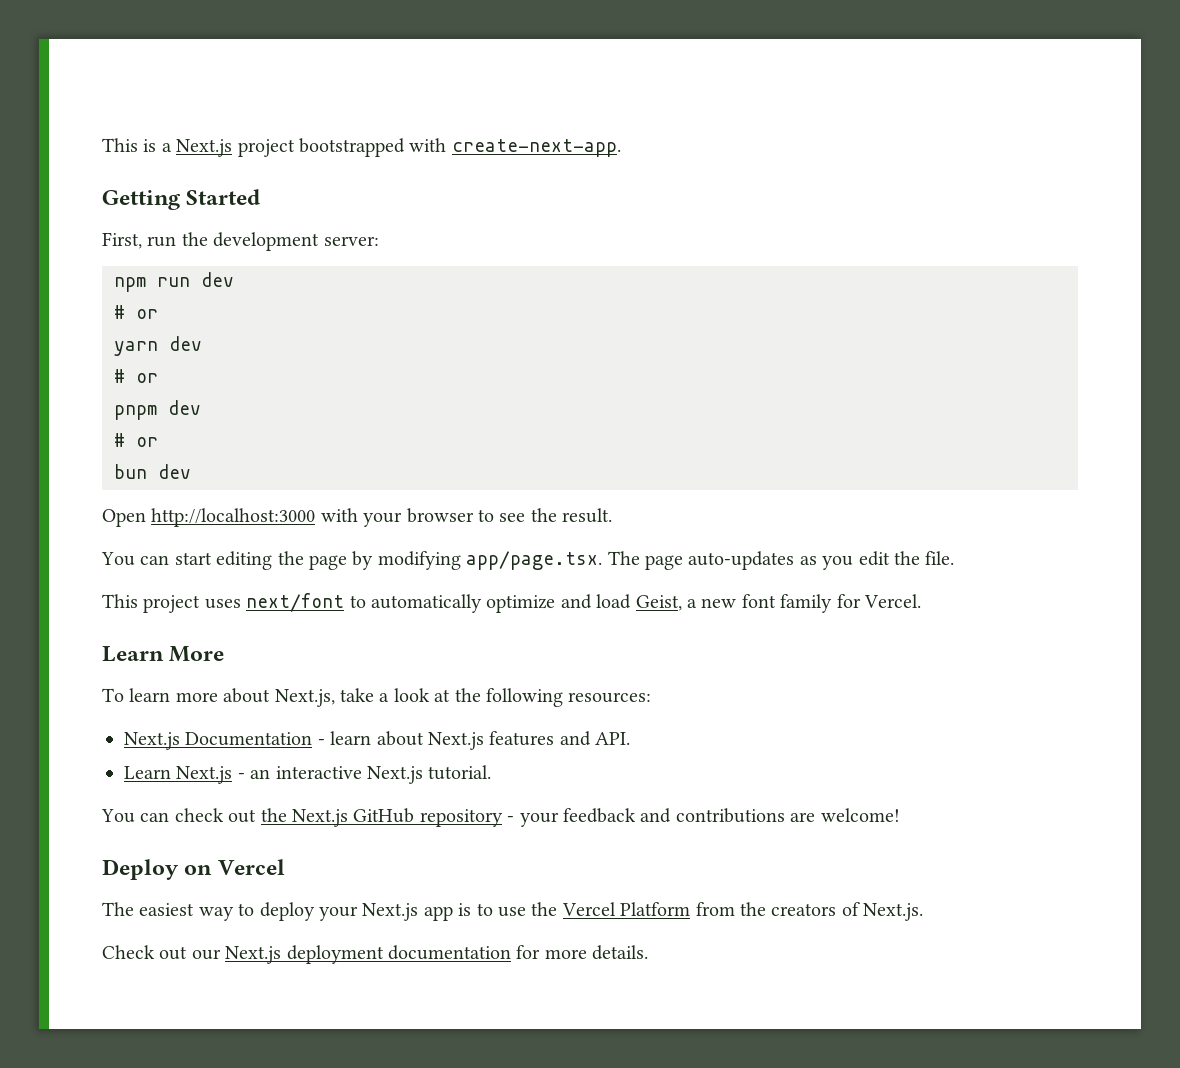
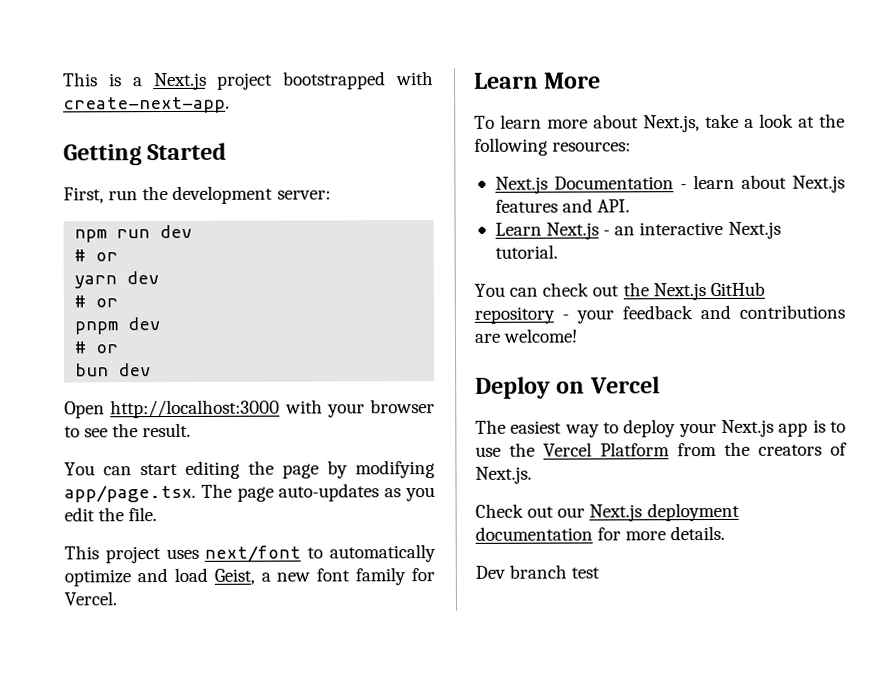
+ Dev branch test

